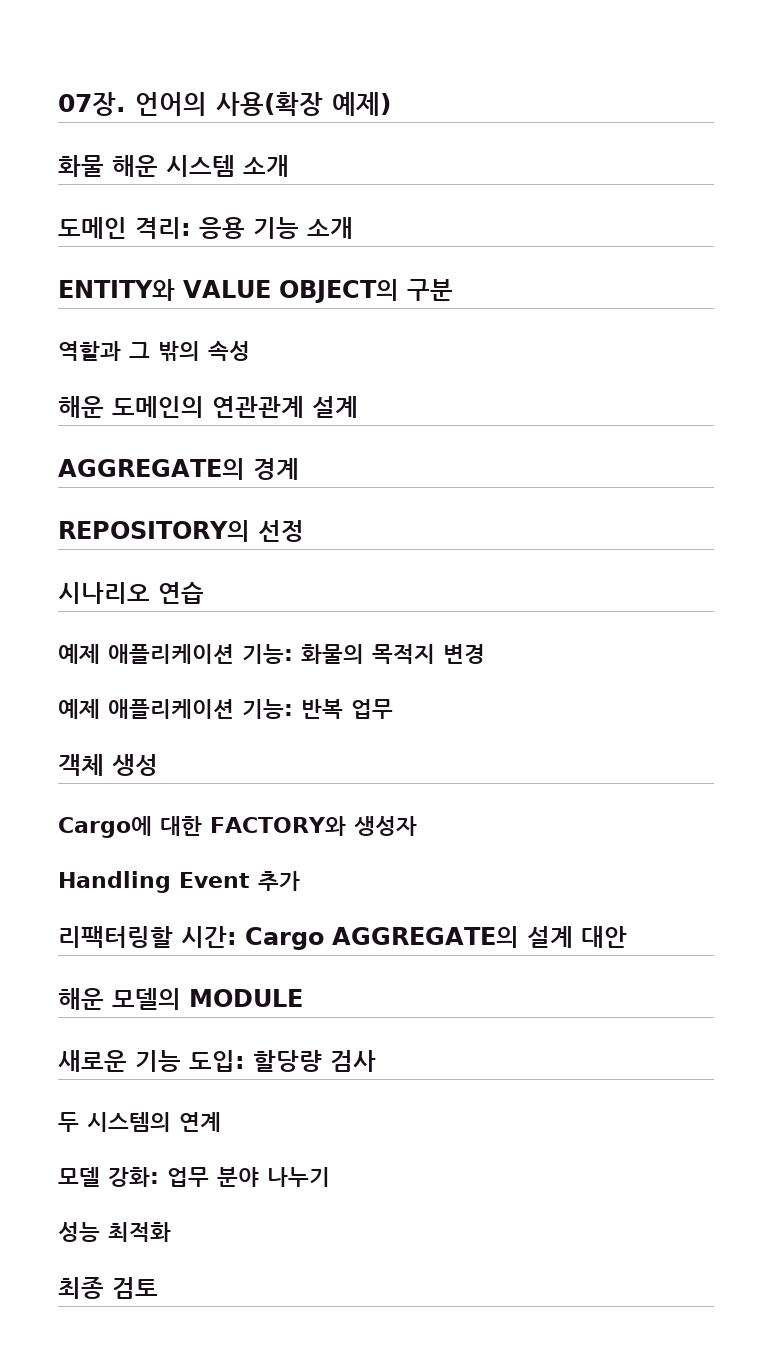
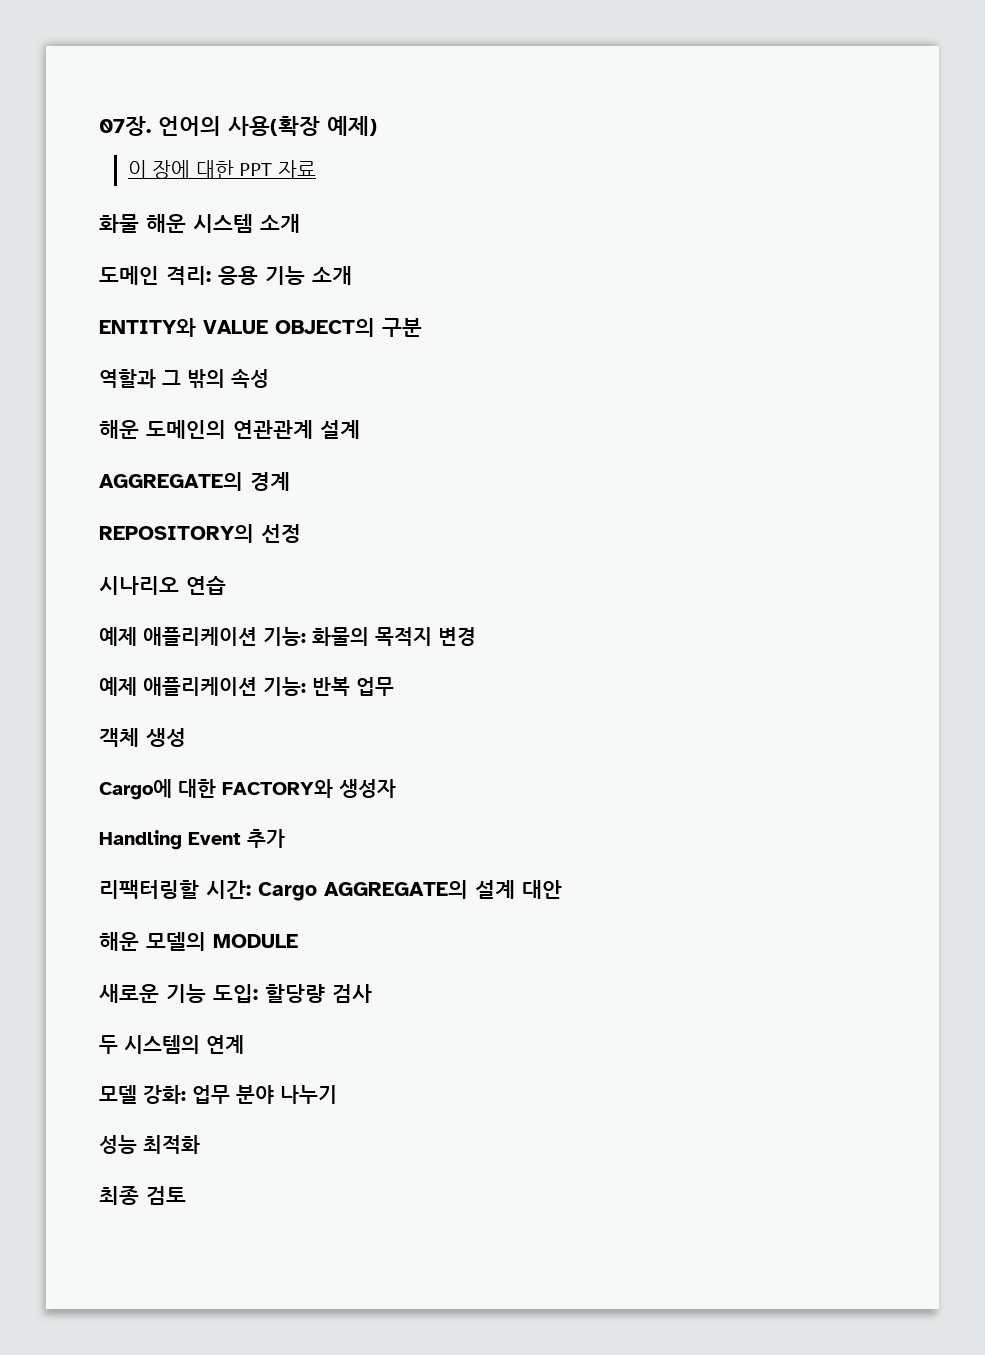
+ 이 장에 대한 PPT 자료

